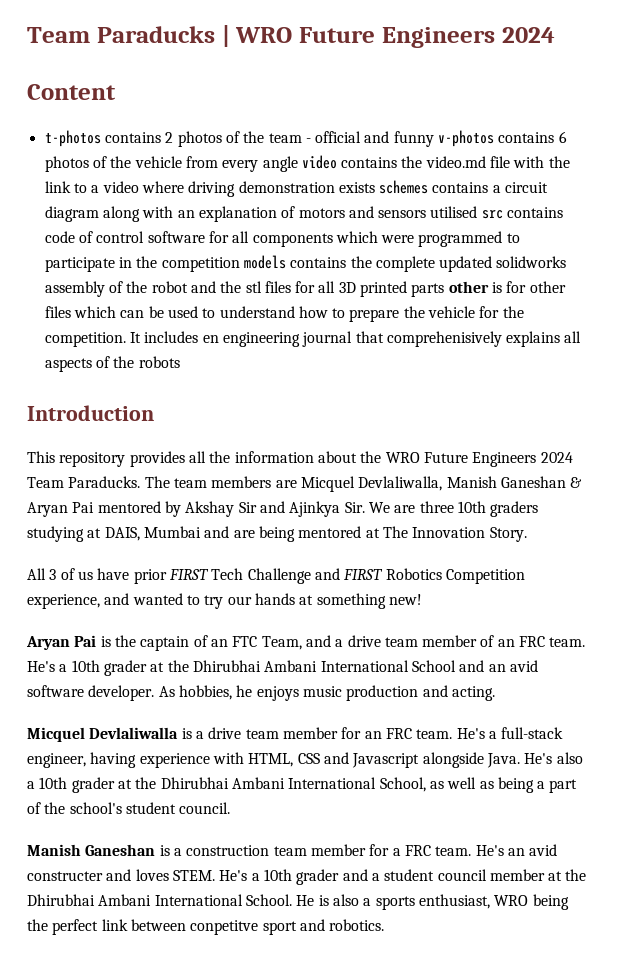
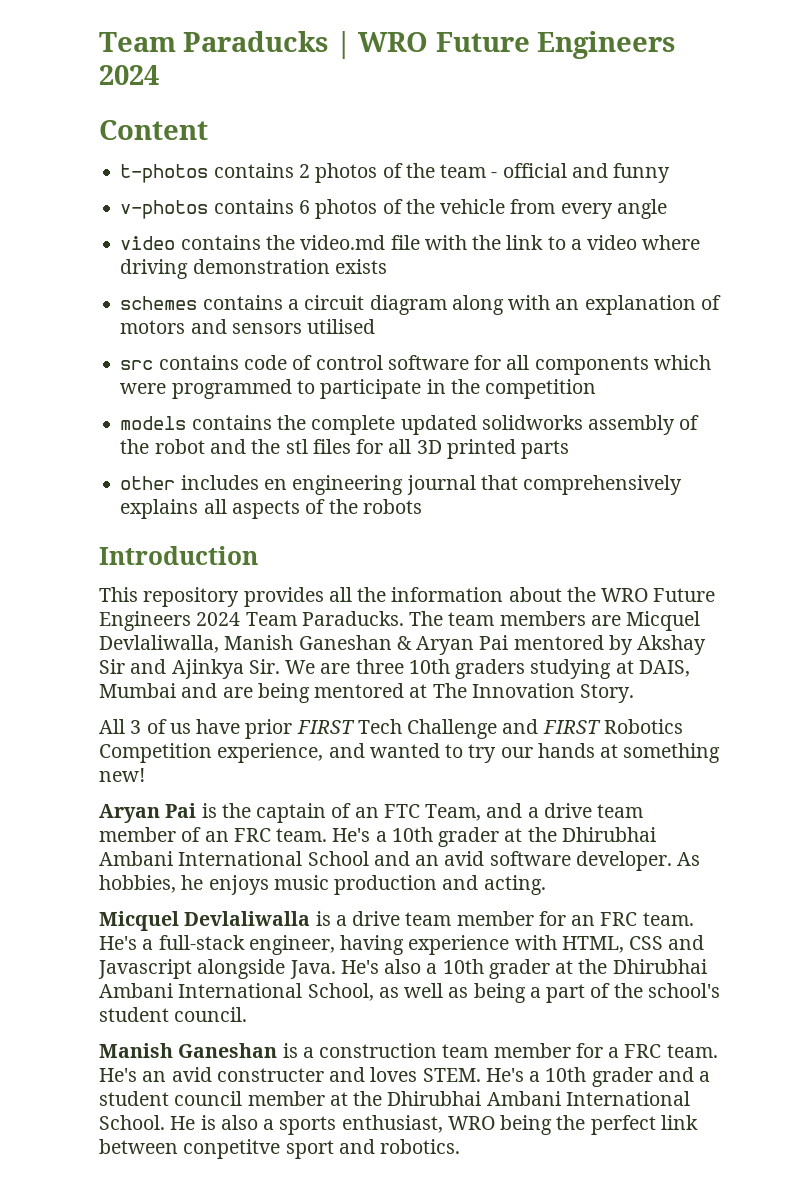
- t-photos contains 2 photos of the team - official and funny v-photos contains 6 photos of the vehicle from every angle video contains the video.md file with the link to a video where driving demonstration exists schemes contains a circuit diagram along with an explanation of motors and sensors utilised src contains code of control software for all components which were programmed to participate in the competition models contains the complete updated solidworks assembly of the robot and the stl files for all 3D printed parts other is for other files which can be used to understand how to prepare the vehicle for the competition. It includes en engineering journal that comprehenisively explains all aspects of the robots
+ t-photos contains 2 photos of the team - official and funny
+ v-photos contains 6 photos of the vehicle from every angle
+ video contains the video.md file with the link to a video where driving demonstration exists
+ schemes contains a circuit diagram along with an explanation of motors and sensors utilised
+ src contains code of control software for all components which were programmed to participate in the competition
+ models contains the complete updated solidworks assembly of the robot and the stl files for all 3D printed parts
+ other includes en engineering journal that comprehensively explains all aspects of the robots

